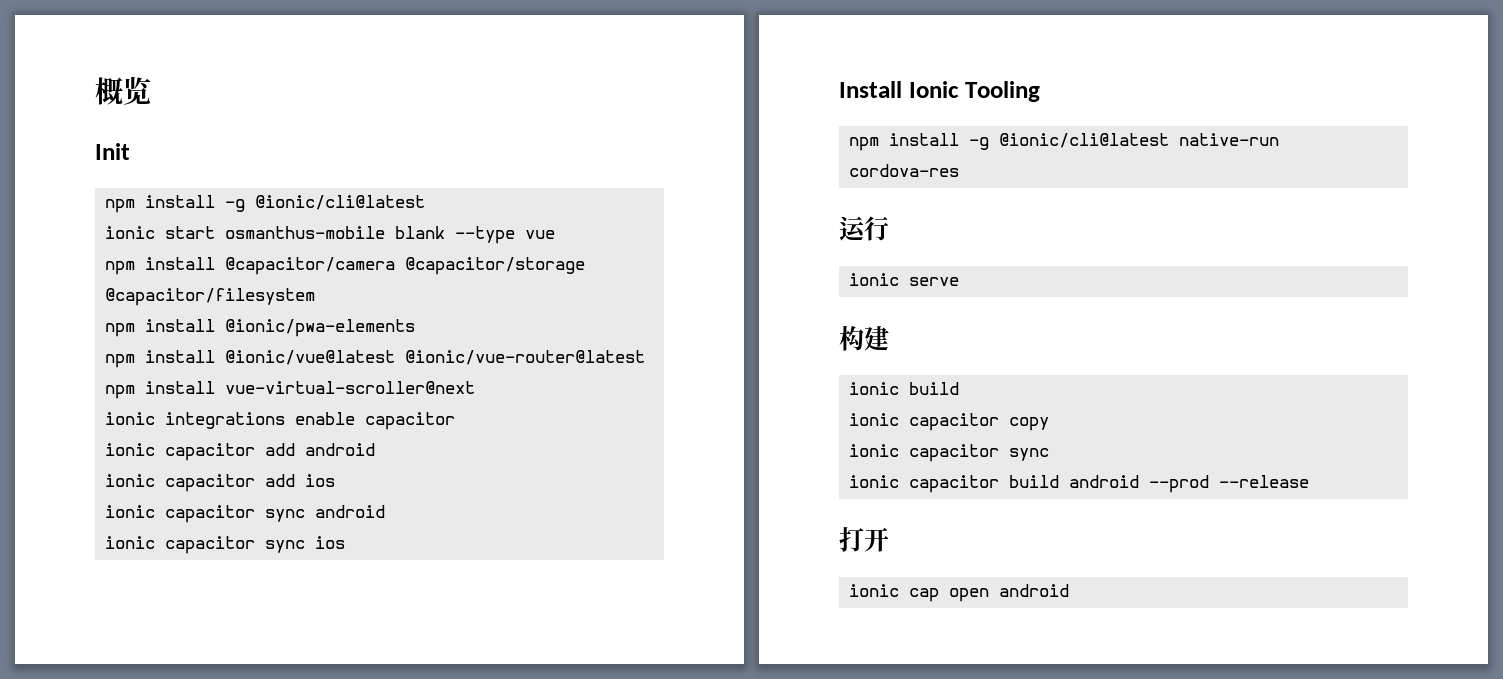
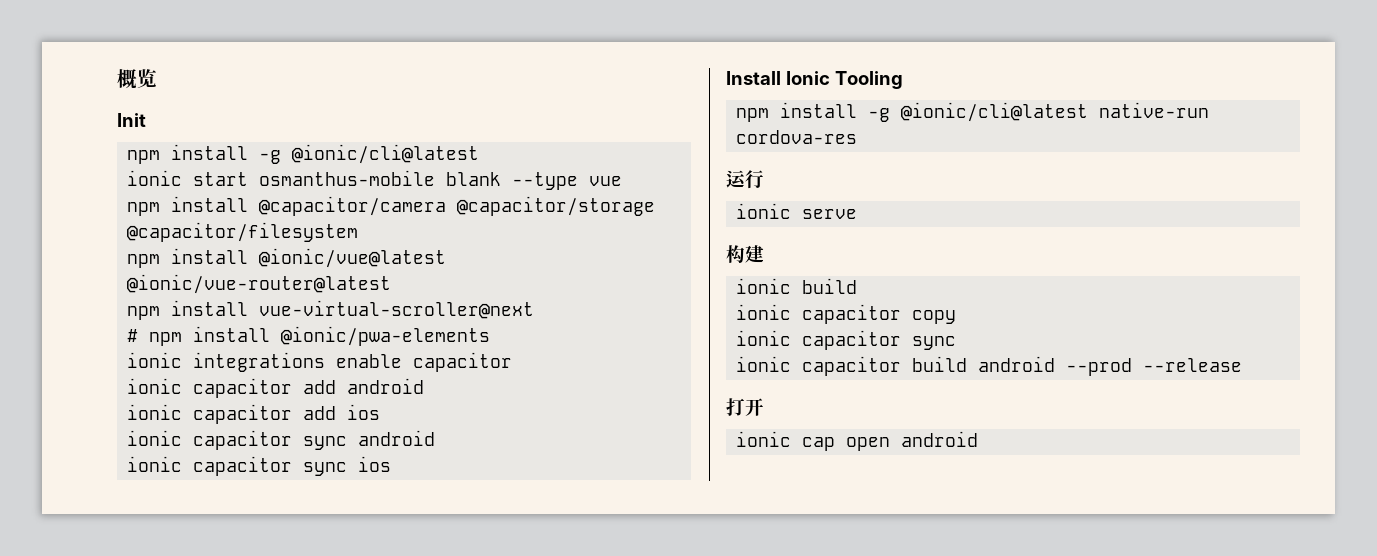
- npm install @ionic/pwa-elements
+ # npm install @ionic/pwa-elements

